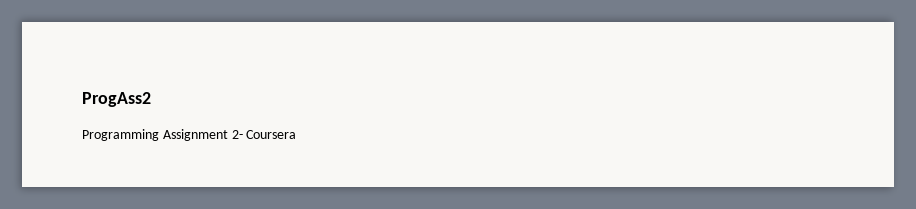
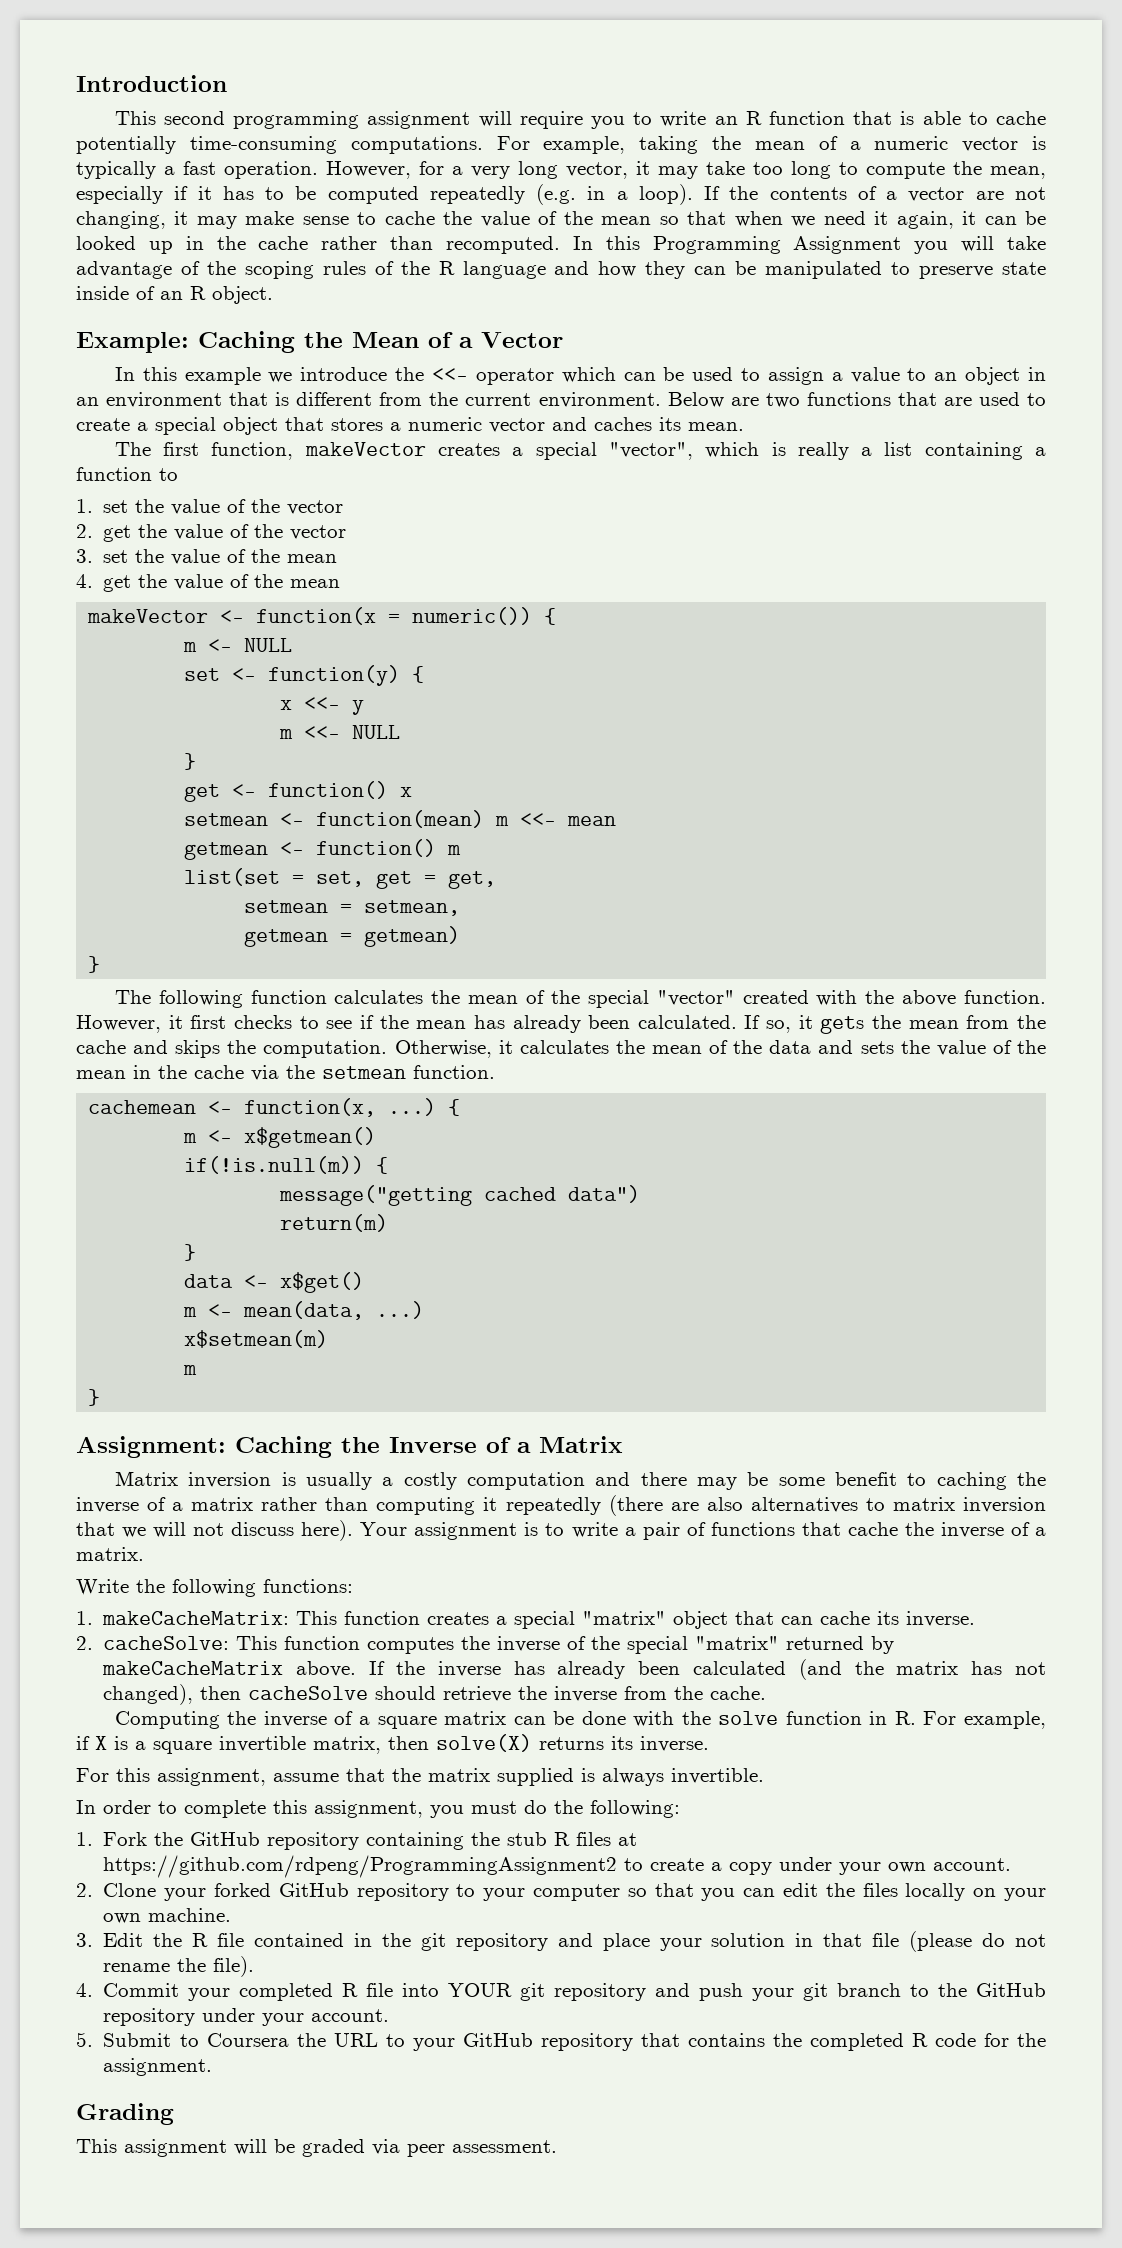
- ProgAss2
- Programming Assignment 2- Coursera
+ Introduction
+ This second programming assignment will require you to write an R function that is able to cache potentially time-consuming computations. For example, taking the mean of a numeric vector is typically a fast operation. However, for a very long vector, it may take too long to compute the mean, especially if it has to be computed repeatedly (e.g. in a loop). If the contents of a vector are not changing, it may make sense to cache the value of the mean so that when we need it again, it can be looked up in the cache rather than recomputed. In this Programming Assignment you will take advantage of the scoping rules of the R language and how they can be manipulated to preserve state inside of an R object.
+ Example: Caching the Mean of a Vector
+ In this example we introduce the <<- operator which can be used to assign a value to an object in an environment that is different from the current environment. Below are two functions that are used to create a special object that stores a numeric vector and caches its mean.
+ The first function, makeVector creates a special "vector", which is really a list containing a function to
+ 1. set the value of the vector
+ 2. get the value of the vector
+ 3. set the value of the mean
+ 4. get the value of the mean
+ makeVector <- function(x = numeric()) {
+ m <- NULL
+ set <- function(y) {
+ x <<- y
+ m <<- NULL
+ }
+ get <- function() x
+ setmean <- function(mean) m <<- mean
+ getmean <- function() m
+ list(set = set, get = get,
+ setmean = setmean,
+ getmean = getmean)
+ }
+ The following function calculates the mean of the special "vector" created with the above function. However, it first checks to see if the mean has already been calculated. If so, it gets the mean from the cache and skips the computation. Otherwise, it calculates the mean of the data and sets the value of the mean in the cache via the setmean function.
+ cachemean <- function(x, ...) {
+ m <- x$getmean()
+ if(!is.null(m)) {
+ message("getting cached data")
+ return(m)
+ }
+ data <- x$get()
+ m <- mean(data, ...)
+ x$setmean(m)
+ m
+ }
+ Assignment: Caching the Inverse of a Matrix
+ Matrix inversion is usually a costly computation and there may be some benefit to caching the inverse of a matrix rather than computing it repeatedly (there are also alternatives to matrix inversion that we will not discuss here). Your assignment is to write a pair of functions that cache the inverse of a matrix.
+ Write the following functions:
+ 1. makeCacheMatrix: This function creates a special "matrix" object that can cache its inverse.
+ 2. cacheSolve: This function computes the inverse of the special "matrix" returned by makeCacheMatrix above. If the inverse has already been calculated (and the matrix has not changed), then cacheSolve should retrieve the inverse from the cache.
+ Computing the inverse of a square matrix can be done with the solve function in R. For example, if X is a square invertible matrix, then solve(X) returns its inverse.
+ For this assignment, assume that the matrix supplied is always invertible.
+ In order to complete this assignment, you must do the following:
+ 1. Fork the GitHub repository containing the stub R files at https://github.com/rdpeng/ProgrammingAssignment2 to create a copy under your own account.
+ 2. Clone your forked GitHub repository to your computer so that you can edit the files locally on your own machine.
+ 3. Edit the R file contained in the git repository and place your solution in that file (please do not rename the file).
+ 4. Commit your completed R file into YOUR git repository and push your git branch to the GitHub repository under your account.
+ 5. Submit to Coursera the URL to your GitHub repository that contains the completed R code for the assignment.
+ Grading
+ This assignment will be graded via peer assessment.

